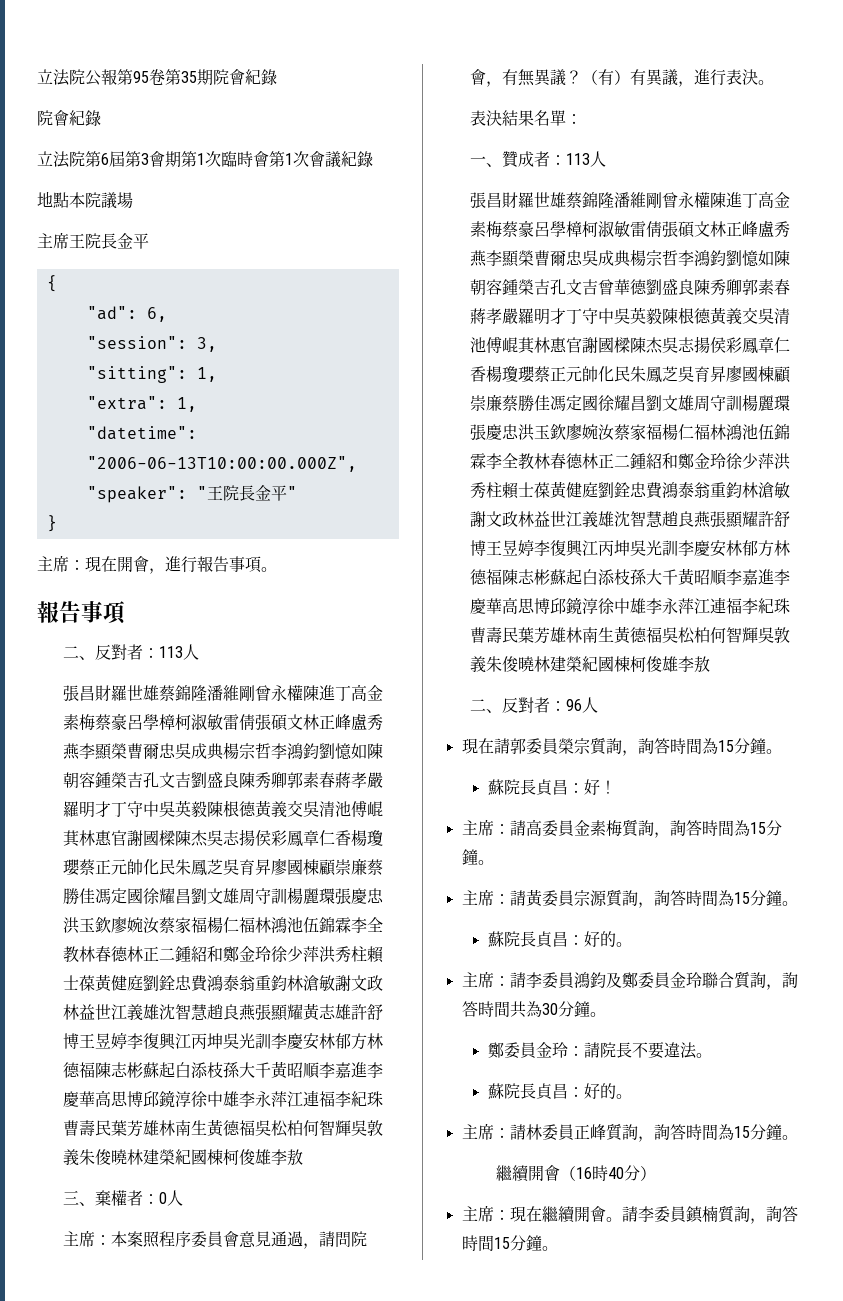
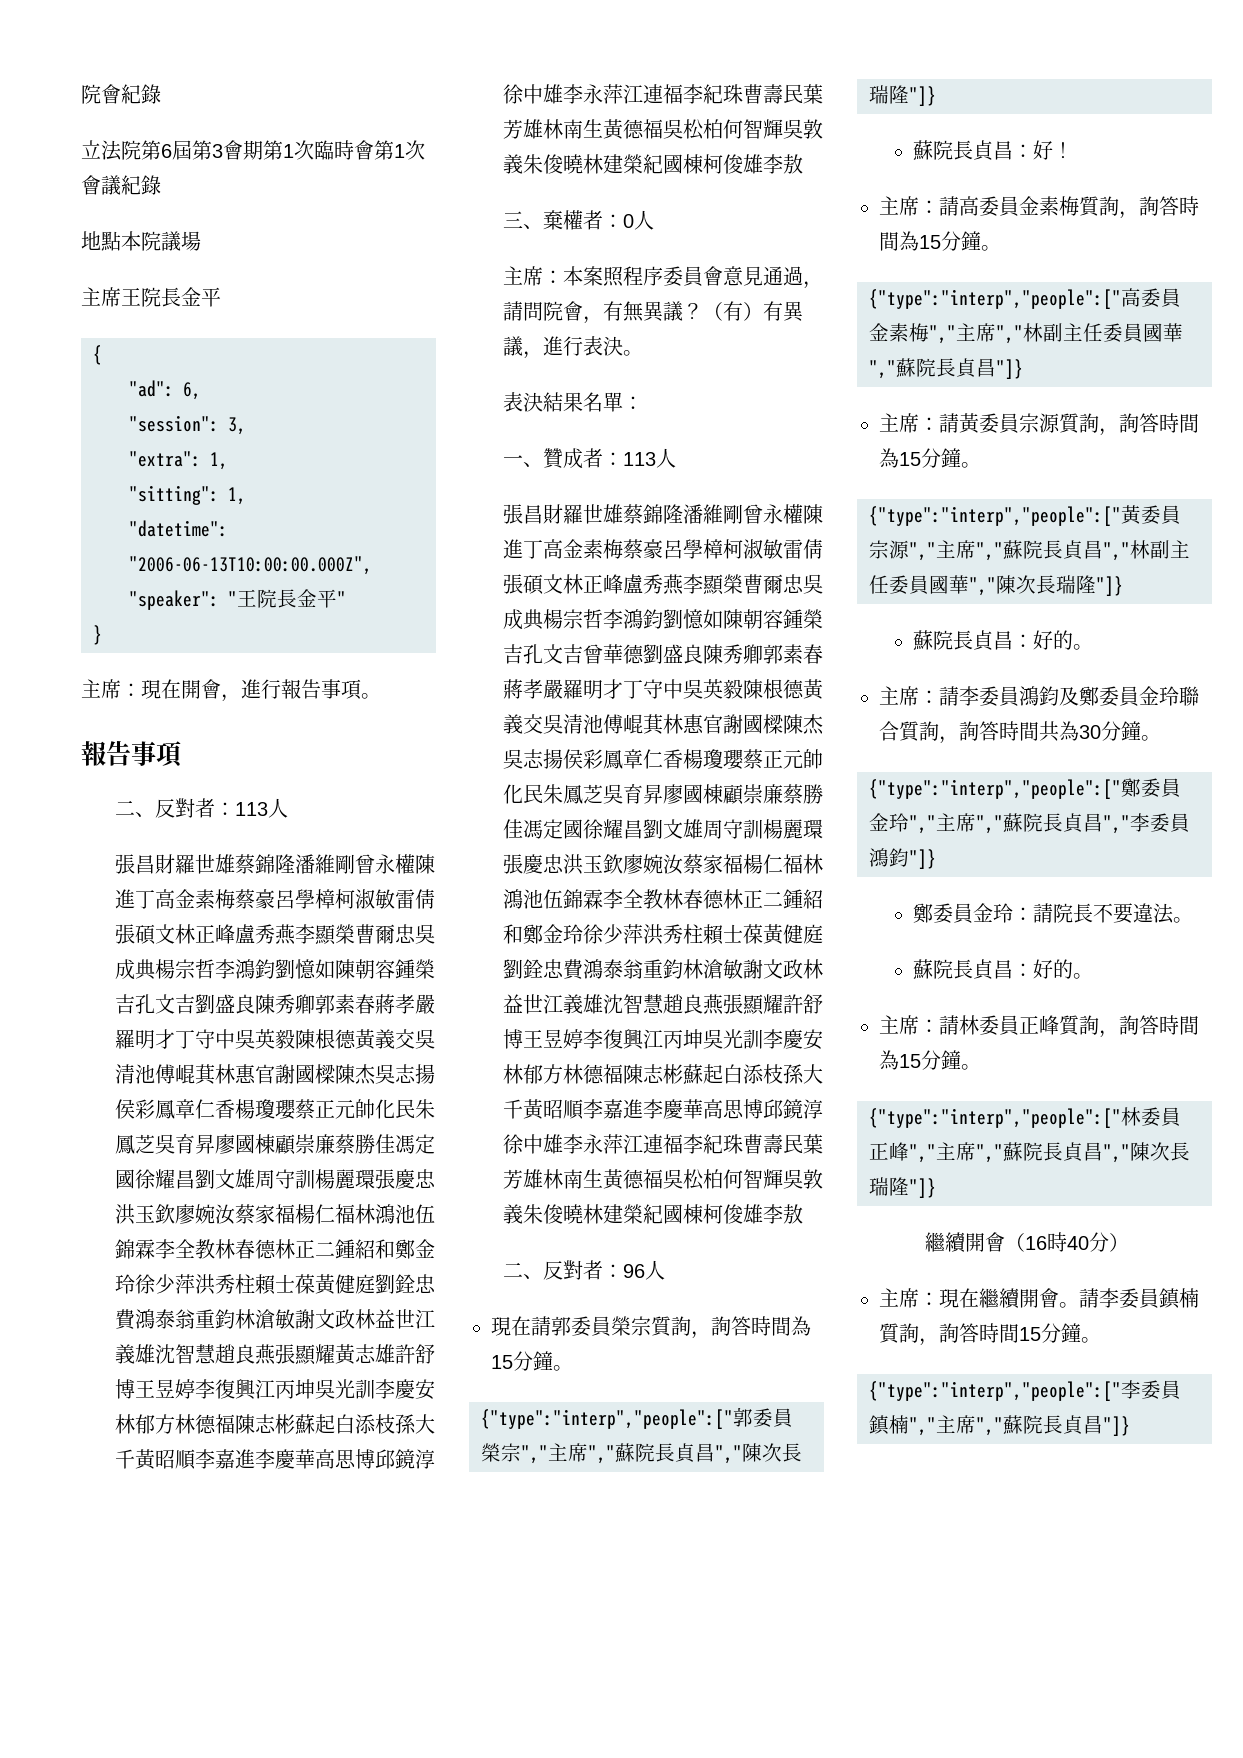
- 立法院公報第95卷第35期院會紀錄
+ "extra": 1,
  "sitting": 1,
- "extra": 1,
+ {"type":"interp","people":["郭委員榮宗","主席","蘇院長貞昌","陳次長瑞隆"]}
+ {"type":"interp","people":["高委員金素梅","主席","林副主任委員國華","蘇院長貞昌"]}
+ {"type":"interp","people":["黃委員宗源","主席","蘇院長貞昌","林副主任委員國華","陳次長瑞隆"]}
+ {"type":"interp","people":["鄭委員金玲","主席","蘇院長貞昌","李委員鴻鈞"]}
+ {"type":"interp","people":["林委員正峰","主席","蘇院長貞昌","陳次長瑞隆"]}
+ {"type":"interp","people":["李委員鎮楠","主席","蘇院長貞昌"]}

